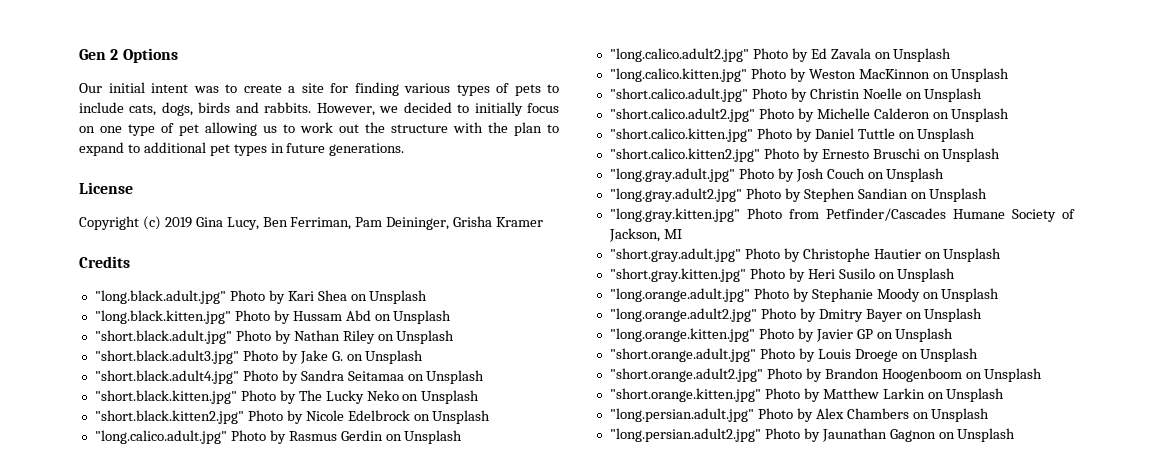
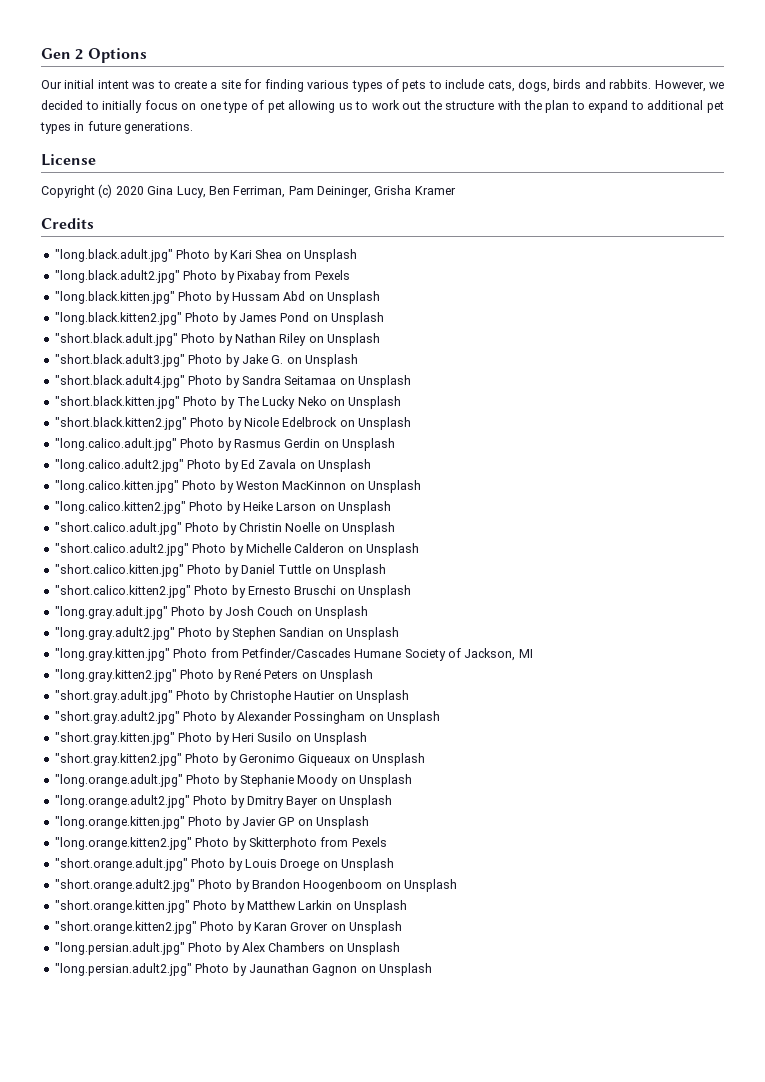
- Copyright (c) 2019 Gina Lucy, Ben Ferriman, Pam Deininger, Grisha Kramer
+ Copyright (c) 2020 Gina Lucy, Ben Ferriman, Pam Deininger, Grisha Kramer
+ "long.black.adult2.jpg" Photo by Pixabay from Pexels
+ "long.black.kitten2.jpg" Photo by James Pond on Unsplash
+ "long.calico.kitten2.jpg" Photo by Heike Larson on Unsplash
+ "long.gray.kitten2.jpg" Photo by René Peters on Unsplash
+ "short.gray.adult2.jpg" Photo by Alexander Possingham on Unsplash
+ "short.gray.kitten2.jpg" Photo by Geronimo Giqueaux on Unsplash
+ "long.orange.kitten2.jpg" Photo by Skitterphoto from Pexels
+ "short.orange.kitten2.jpg" Photo by Karan Grover on Unsplash

